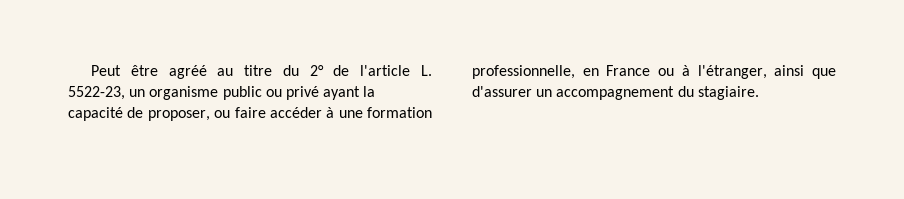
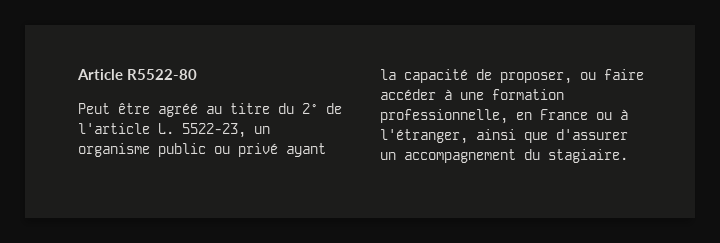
+ Article R5522-80

